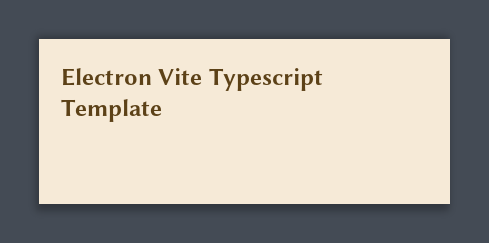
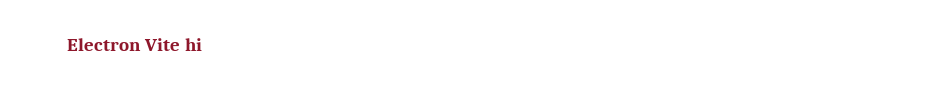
- Electron Vite Typescript Template
+ Electron Vite hi

